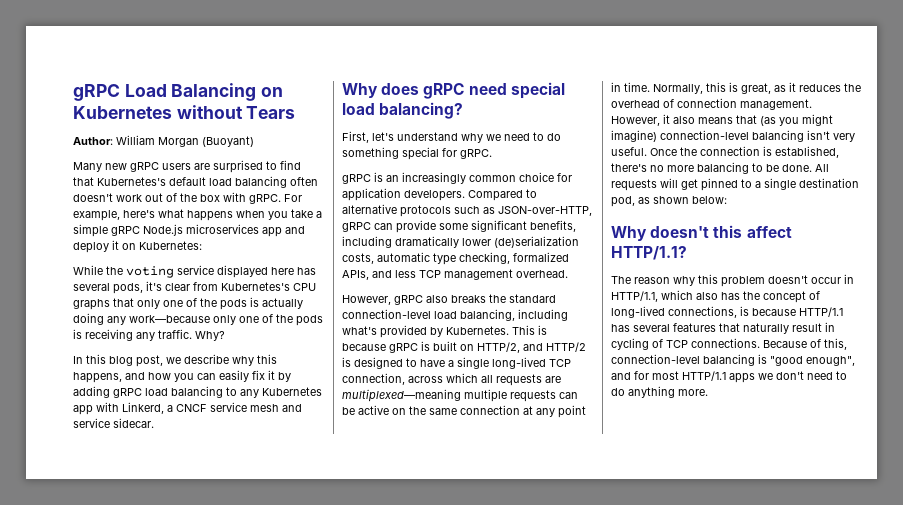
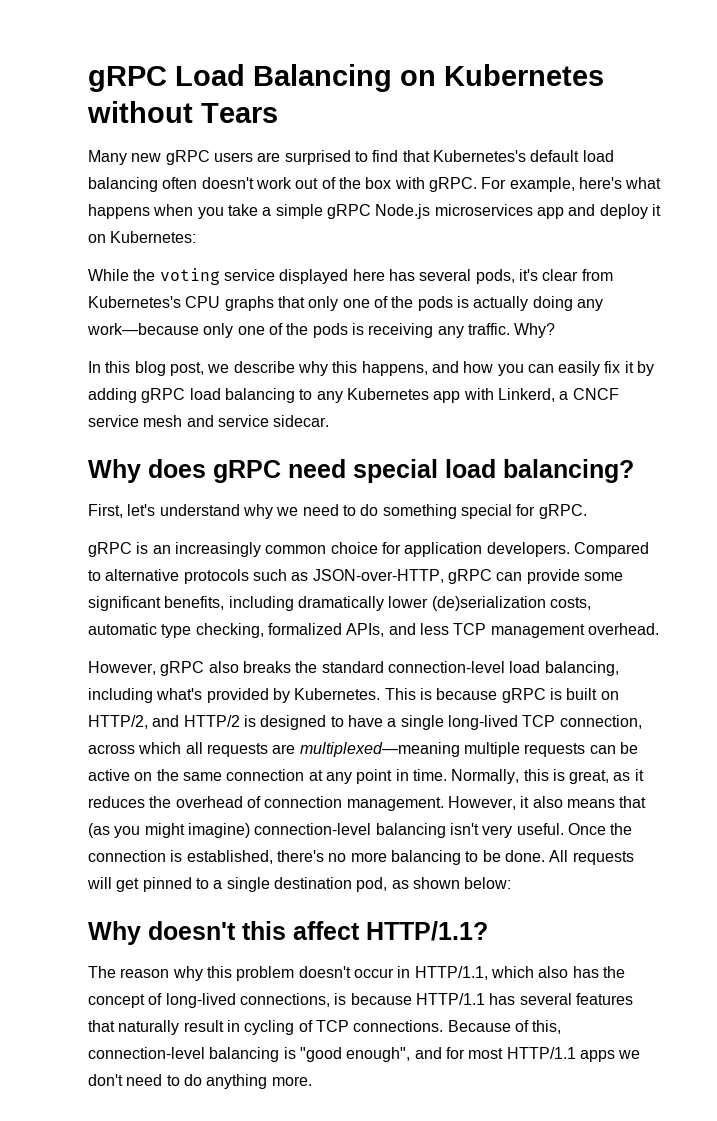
- Author: William Morgan (Buoyant)

